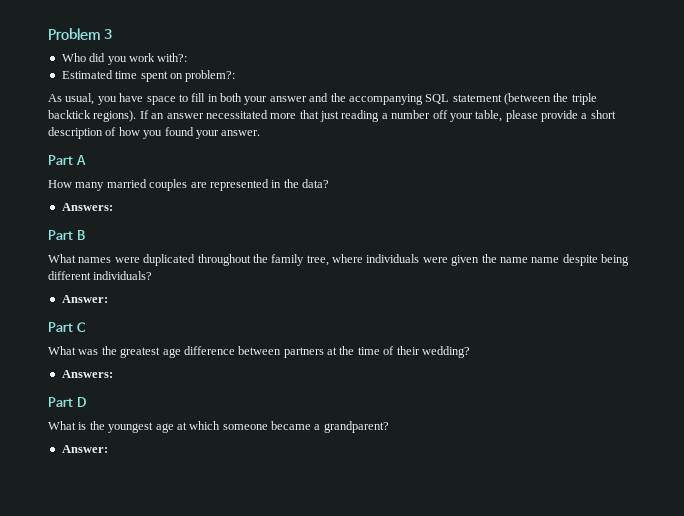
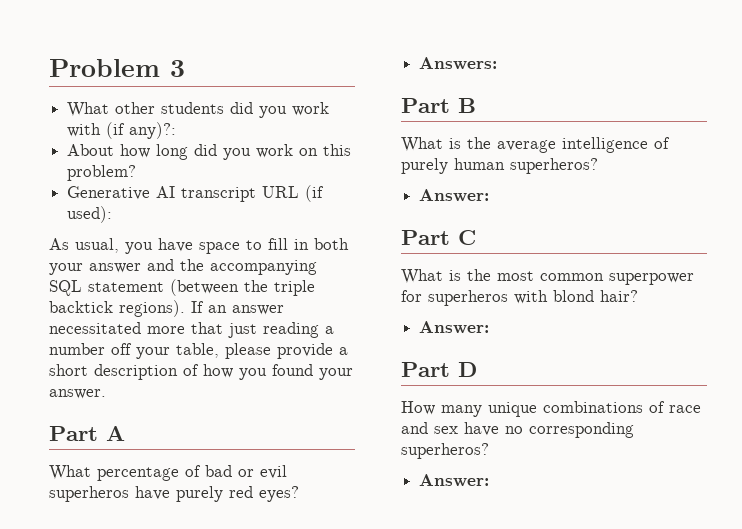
- Who did you work with?:
- Estimated time spent on problem?:
+ What other students did you work with (if any)?:
+ About how long did you work on this problem?
+ Generative AI transcript URL (if used):
- How many married couples are represented in the data?
+ What percentage of bad or evil superheros have purely red eyes?
  Answers:
  Part B
- What names were duplicated throughout the family tree, where individuals were given the name name despite being different individuals?
+ What is the average intelligence of purely human superheros?
  Answer:
  Part C
- What was the greatest age difference between partners at the time of their wedding?
- Answers:
+ What is the most common superpower for superheros with blond hair?
+ Answer:
  Part D
- What is the youngest age at which someone became a grandparent?
+ How many unique combinations of race and sex have no corresponding superheros?

